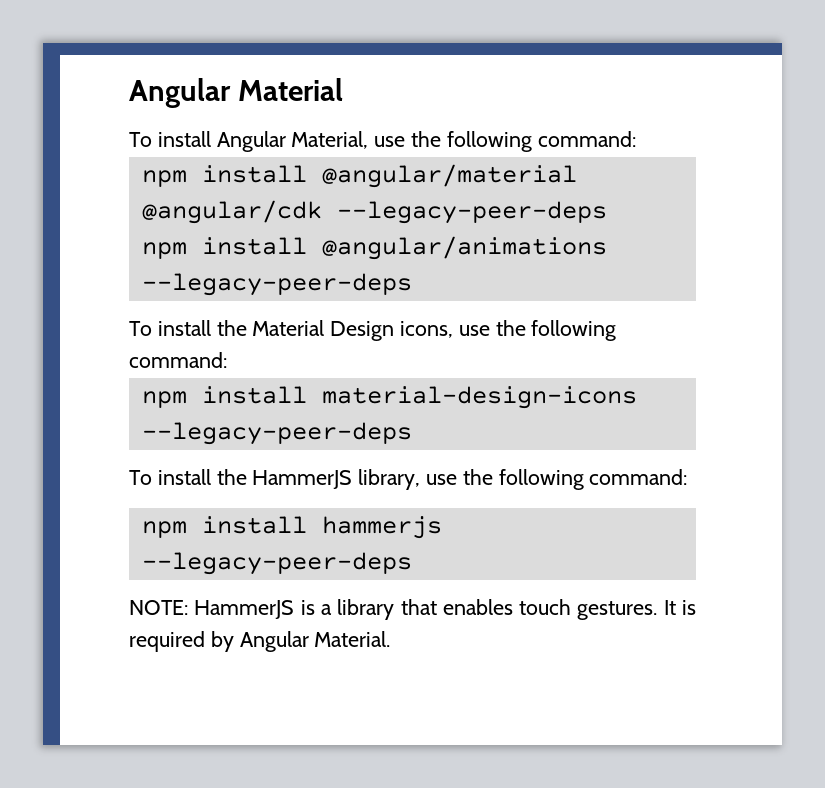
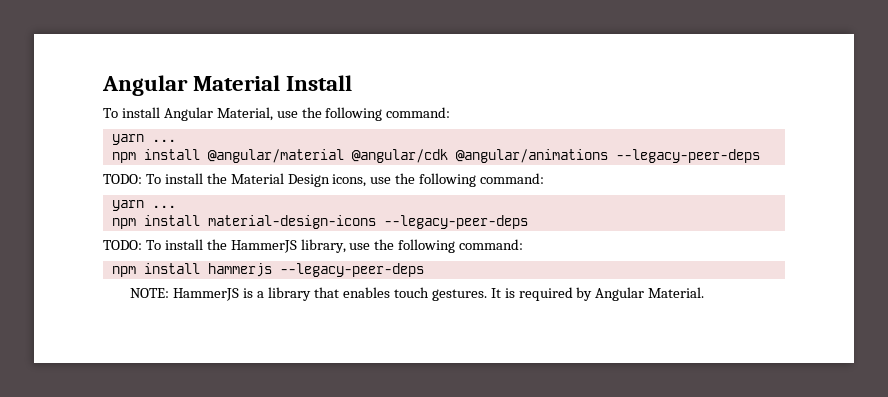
- Angular Material
+ Angular Material Install
  To install Angular Material, use the following command:
+ yarn ...
- npm install @angular/material @angular/cdk --legacy-peer-deps
- npm install @angular/animations --legacy-peer-deps
+ npm install @angular/material @angular/cdk @angular/animations --legacy-peer-deps
- To install the Material Design icons, use the following command:
+ TODO: To install the Material Design icons, use the following command:
+ yarn ...
- To install the HammerJS library, use the following command:
+ TODO: To install the HammerJS library, use the following command:

